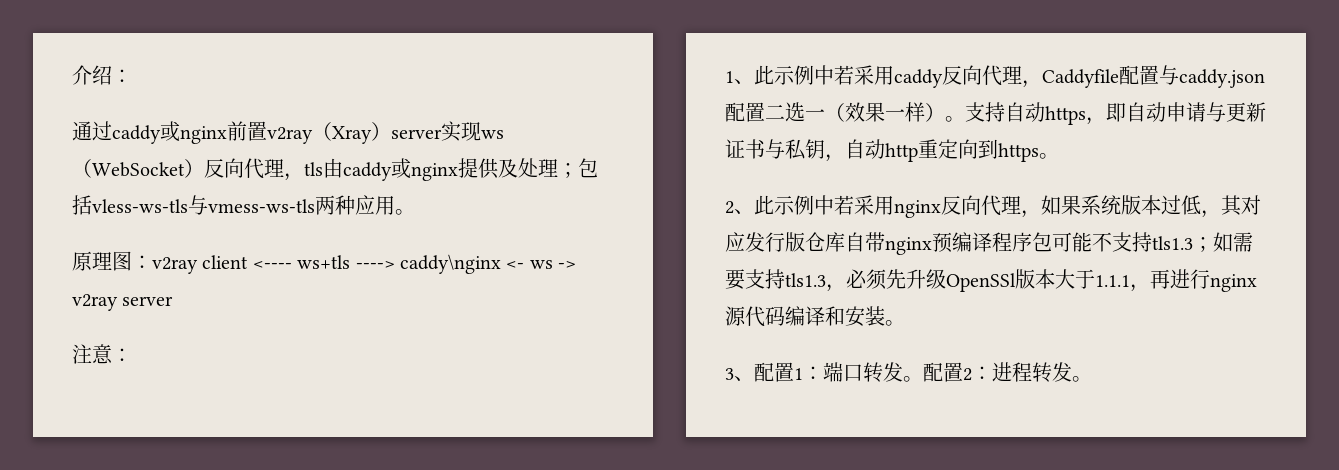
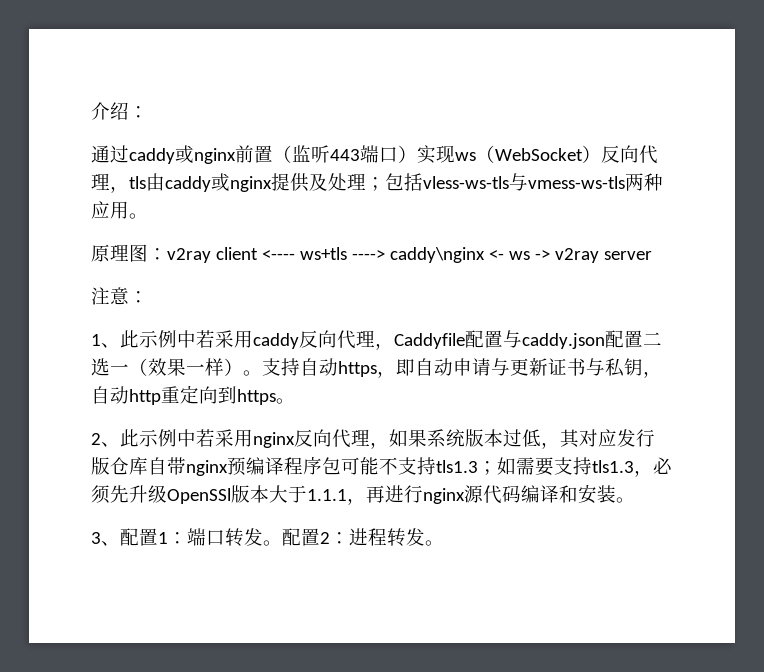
- 通过caddy或nginx前置v2ray（Xray）server实现ws（WebSocket）反向代理，tls由caddy或nginx提供及处理；包括vless-ws-tls与vmess-ws-tls两种应用。
+ 通过caddy或nginx前置（监听443端口）实现ws（WebSocket）反向代理，tls由caddy或nginx提供及处理；包括vless-ws-tls与vmess-ws-tls两种应用。

